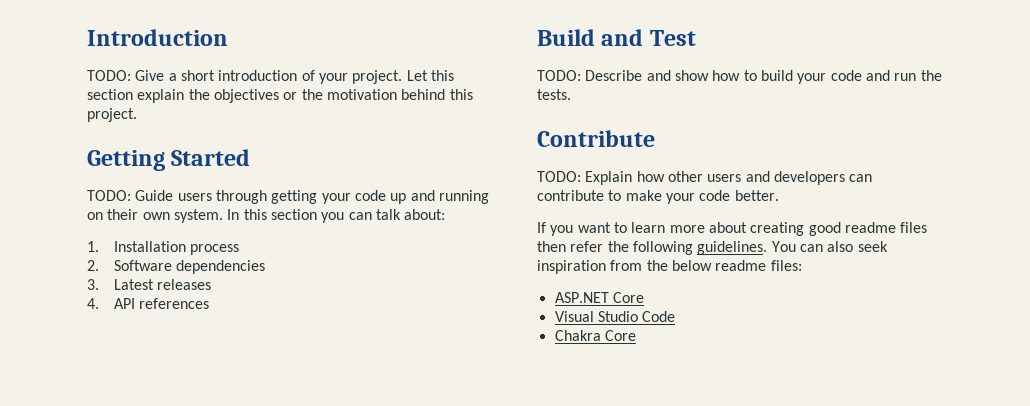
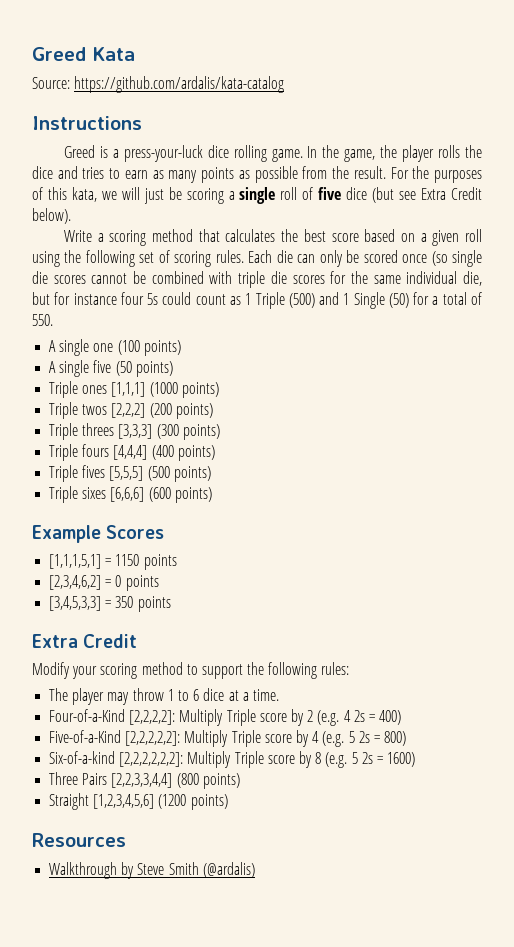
- Introduction
- TODO: Give a short introduction of your project. Let this section explain the objectives or the motivation behind this project.
- Getting Started
- TODO: Guide users through getting your code up and running on their own system. In this section you can talk about:
- 1. Installation process
- 2. Software dependencies
- 3. Latest releases
- 4. API references
- Build and Test
- TODO: Describe and show how to build your code and run the tests.
- Contribute
- TODO: Explain how other users and developers can contribute to make your code better.
- If you want to learn more about creating good readme files then refer the following guidelines. You can also seek inspiration from the below readme files:
- ASP.NET Core
- Visual Studio Code
- Chakra Core
+ Greed Kata
+ Source: https://github.com/ardalis/kata-catalog
+ Instructions
+ Greed is a press-your-luck dice rolling game. In the game, the player rolls the dice and tries to earn as many points as possible from the result. For the purposes of this kata, we will just be scoring a single roll of five dice (but see Extra Credit below).
+ Write a scoring method that calculates the best score based on a given roll using the following set of scoring rules. Each die can only be scored once (so single die scores cannot be combined with triple die scores for the same individual die, but for instance four 5s could count as 1 Triple (500) and 1 Single (50) for a total of 550.
+ A single one (100 points)
+ A single five (50 points)
+ Triple ones [1,1,1] (1000 points)
+ Triple twos [2,2,2] (200 points)
+ Triple threes [3,3,3] (300 points)
+ Triple fours [4,4,4] (400 points)
+ Triple fives [5,5,5] (500 points)
+ Triple sixes [6,6,6] (600 points)
+ Example Scores
+ [1,1,1,5,1] = 1150 points
+ [2,3,4,6,2] = 0 points
+ [3,4,5,3,3] = 350 points
+ Extra Credit
+ Modify your scoring method to support the following rules:
+ The player may throw 1 to 6 dice at a time.
+ Four-of-a-Kind [2,2,2,2]: Multiply Triple score by 2 (e.g. 4 2s = 400)
+ Five-of-a-Kind [2,2,2,2,2]: Multiply Triple score by 4 (e.g. 5 2s = 800)
+ Six-of-a-kind [2,2,2,2,2,2]: Multiply Triple score by 8 (e.g. 5 2s = 1600)
+ Three Pairs [2,2,3,3,4,4] (800 points)
+ Straight [1,2,3,4,5,6] (1200 points)
+ Resources
+ Walkthrough by Steve Smith (@ardalis)

